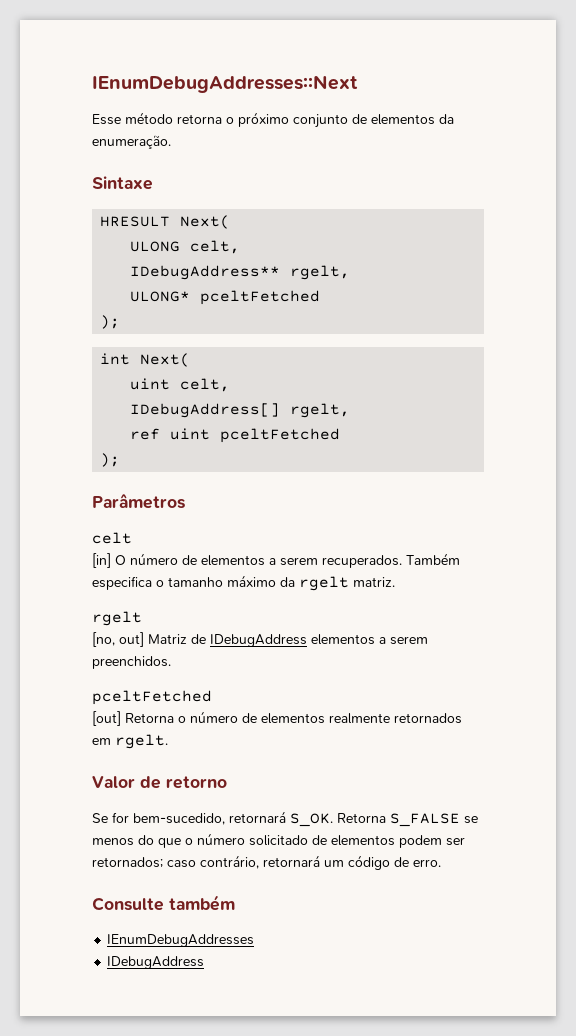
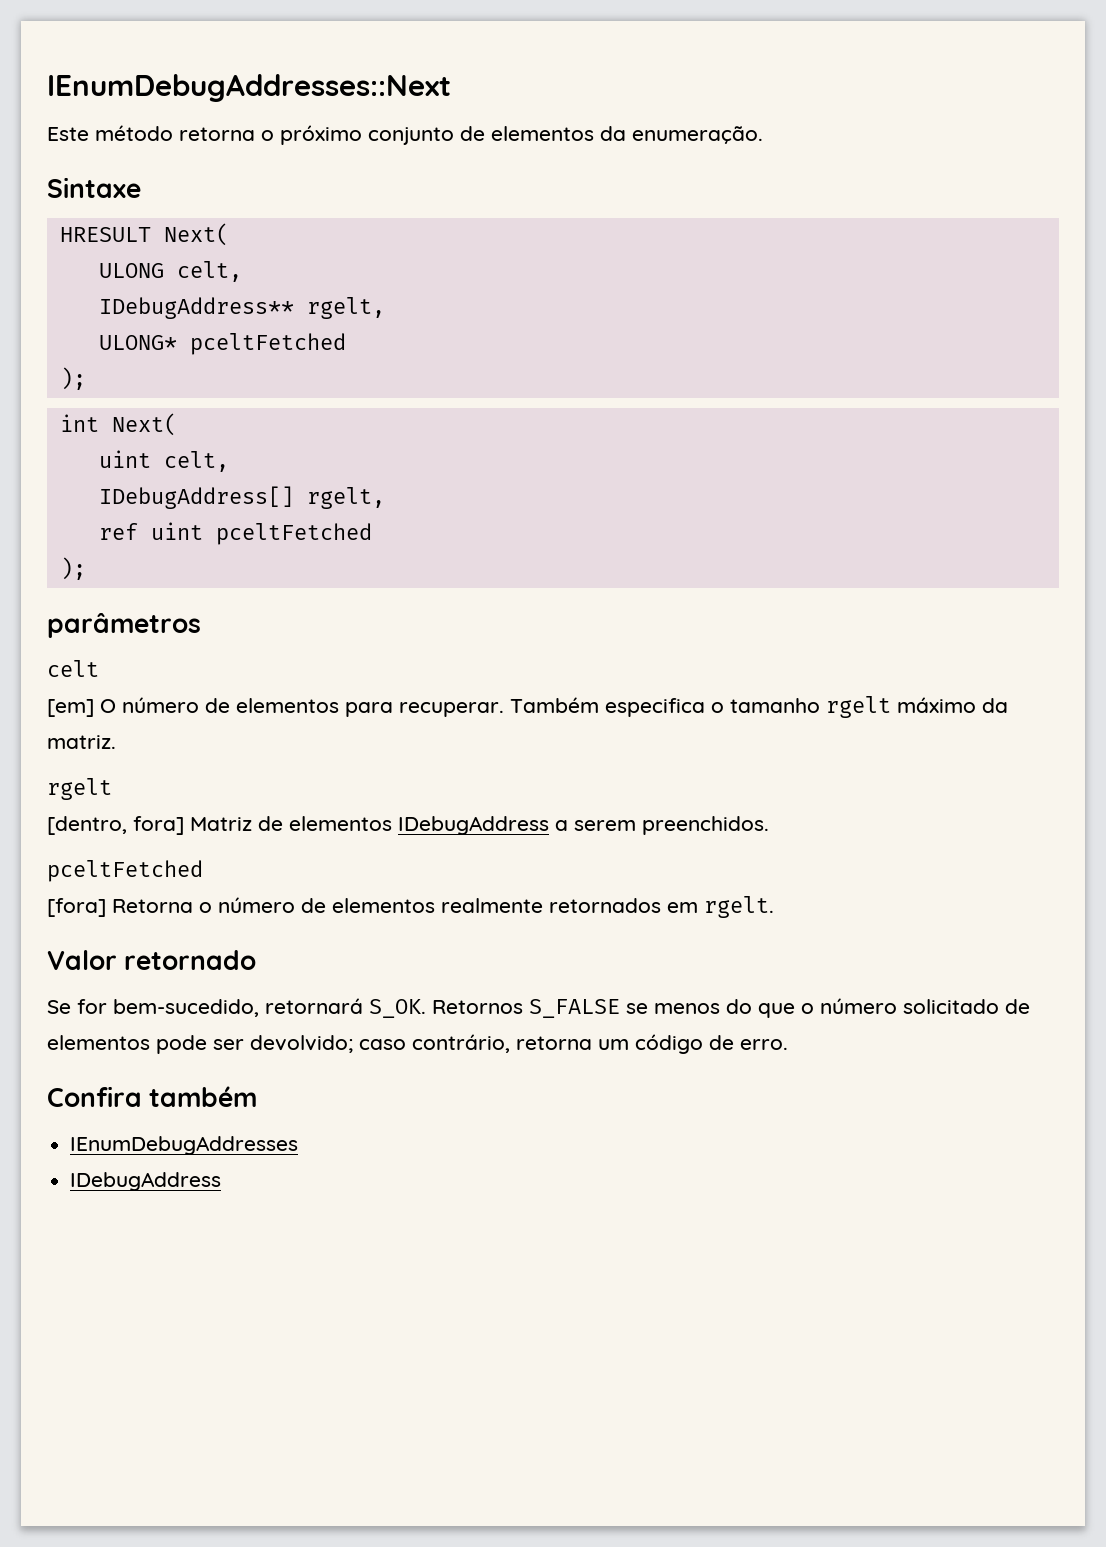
- Esse método retorna o próximo conjunto de elementos da enumeração.
+ Este método retorna o próximo conjunto de elementos da enumeração.
- Parâmetros
+ parâmetros
- [in] O número de elementos a serem recuperados.
+ [em] O número de elementos para recuperar.
- Também especifica o tamanho máximo da rgelt matriz.
+ Também especifica o tamanho rgelt máximo da matriz.
- [no, out] Matriz de IDebugAddress elementos a serem preenchidos.
+ [dentro, fora] Matriz de elementos IDebugAddress a serem preenchidos.
- [out] Retorna o número de elementos realmente retornados em rgelt.
+ [fora] Retorna o número de elementos realmente retornados em rgelt.
- Valor de retorno
+ Valor retornado
- Retorna S_FALSE se menos do que o número solicitado de elementos podem ser retornados; caso contrário, retornará um código de erro.
+ Retornos S_FALSE se menos do que o número solicitado de elementos pode ser devolvido; caso contrário, retorna um código de erro.
- Consulte também
+ Confira também

